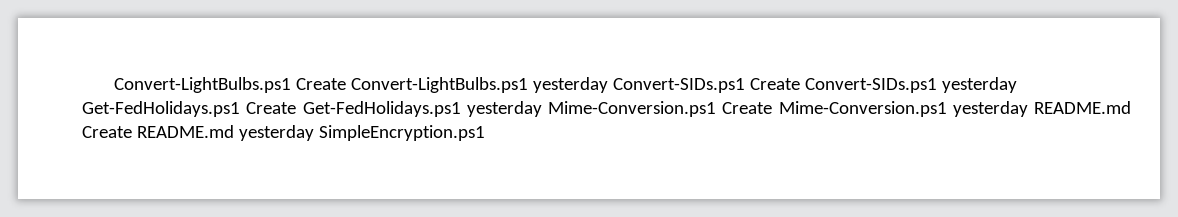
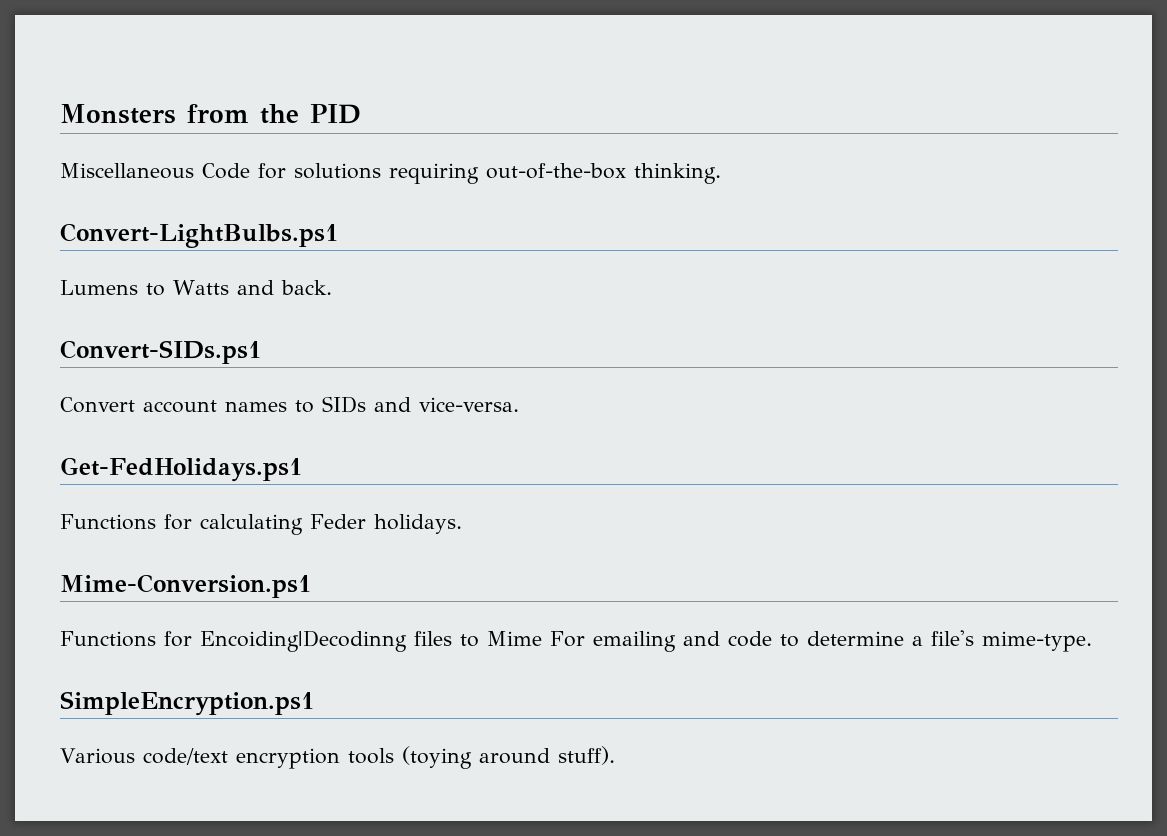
- Convert-LightBulbs.ps1 Create Convert-LightBulbs.ps1 yesterday Convert-SIDs.ps1 Create Convert-SIDs.ps1 yesterday Get-FedHolidays.ps1 Create Get-FedHolidays.ps1 yesterday Mime-Conversion.ps1 Create Mime-Conversion.ps1 yesterday README.md Create README.md yesterday SimpleEncryption.ps1
+ Monsters from the PID
+ Miscellaneous Code for solutions requiring out-of-the-box thinking.
+ Convert-LightBulbs.ps1
+ Lumens to Watts and back.
+ Convert-SIDs.ps1
+ Convert account names to SIDs and vice-versa.
+ Get-FedHolidays.ps1
+ Functions for calculating Feder holidays.
+ Mime-Conversion.ps1
+ Functions for Encoiding|Decodinng files to Mime For emailing and code to determine a file's mime-type.
+ SimpleEncryption.ps1
+ Various code/text encryption tools (toying around stuff).

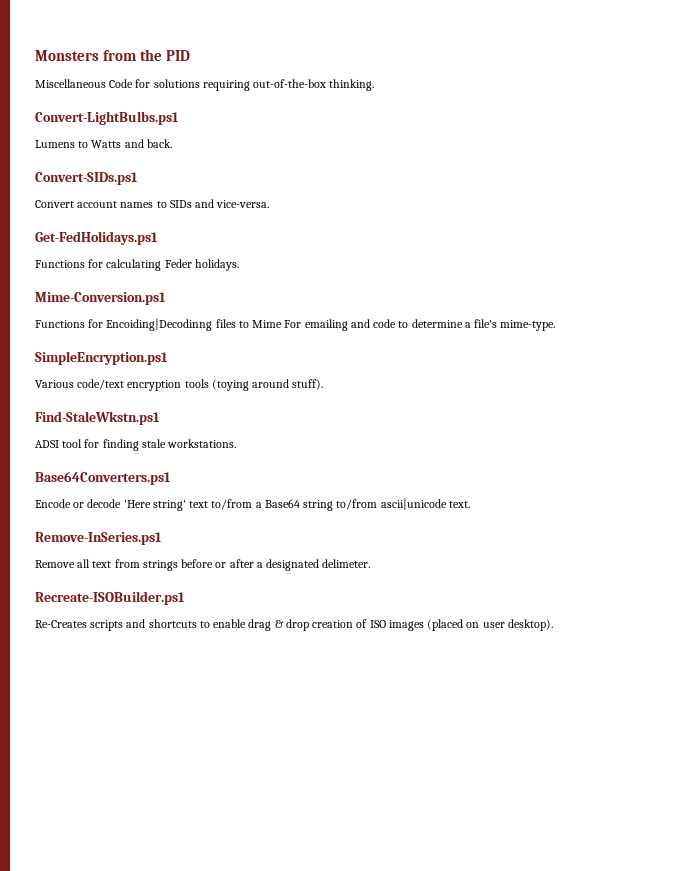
+ Find-StaleWkstn.ps1
+ ADSI tool for finding stale workstations.
+ Base64Converters.ps1
+ Encode or decode 'Here string' text to/from a Base64 string to/from ascii|unicode text.
+ Remove-InSeries.ps1
+ Remove all text from strings before or after a designated delimeter.
+ Recreate-ISOBuilder.ps1
+ Re-Creates scripts and shortcuts to enable drag & drop creation of ISO images (placed on user desktop).

